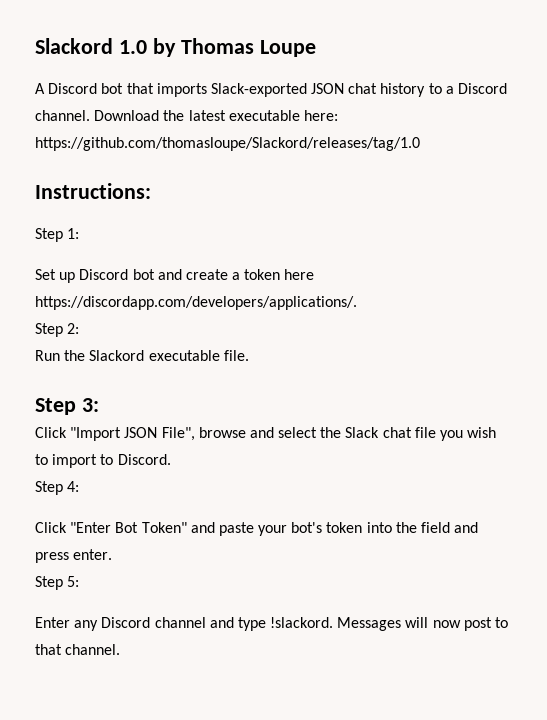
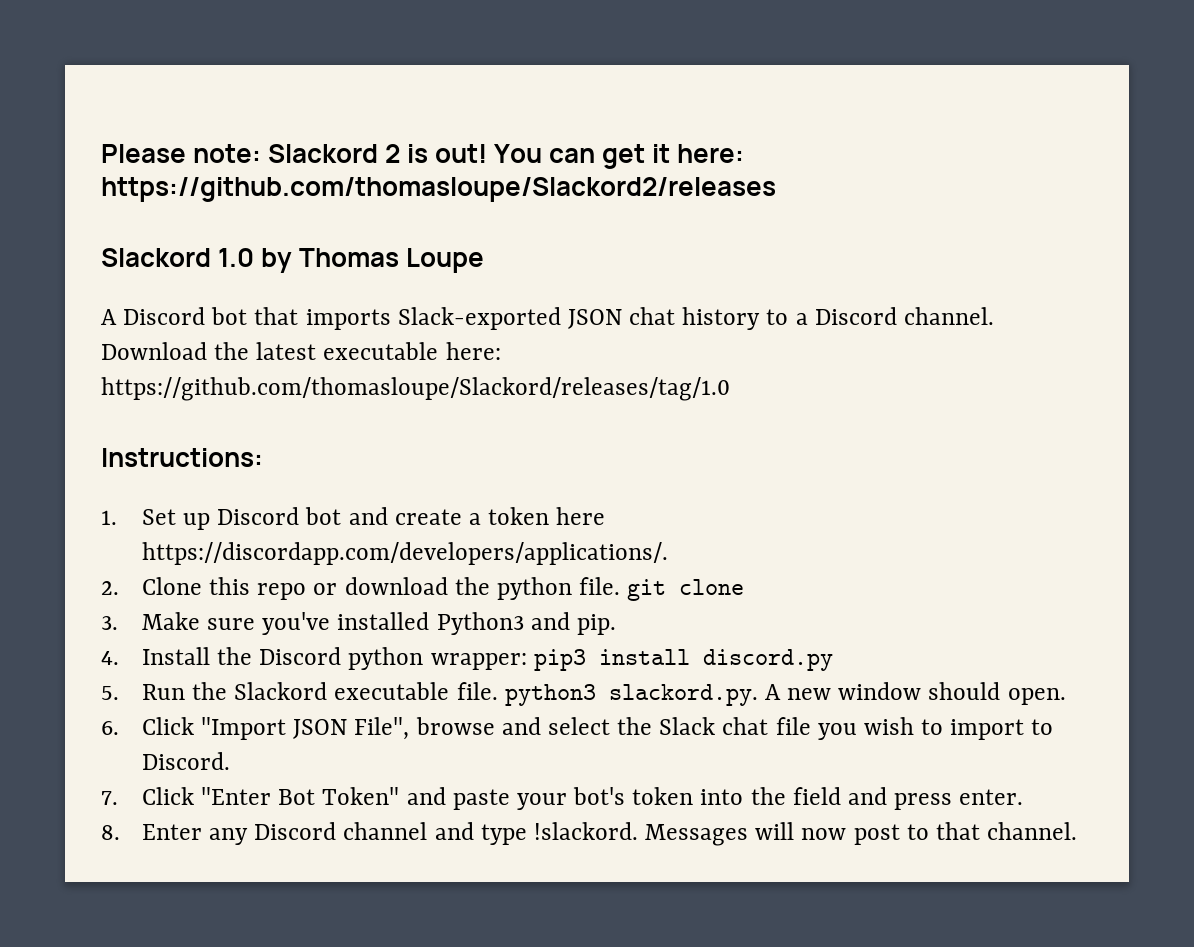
+ Please note: Slackord 2 is out! You can get it here: https://github.com/thomasloupe/Slackord2/releases
- Step 1:
- Set up Discord bot and create a token here https://discordapp.com/developers/applications/.
+ 1. Set up Discord bot and create a token here https://discordapp.com/developers/applications/.
- Step 2:
- Run the Slackord executable file.
- Step 3:
- Click "Import JSON File", browse and select the Slack chat file you wish to import to Discord.
+ 2. Clone this repo or download the python file. git clone
+ 3. Make sure you've installed Python3 and pip.
+ 4. Install the Discord python wrapper: pip3 install discord.py
+ 5. Run the Slackord executable file. python3 slackord.py. A new window should open.
+ 6. Click "Import JSON File", browse and select the Slack chat file you wish to import to Discord.
- Step 4:
- Click "Enter Bot Token" and paste your bot's token into the field and press enter.
+ 7. Click "Enter Bot Token" and paste your bot's token into the field and press enter.
- Step 5:
- Enter any Discord channel and type !slackord.
+ 8. Enter any Discord channel and type !slackord.

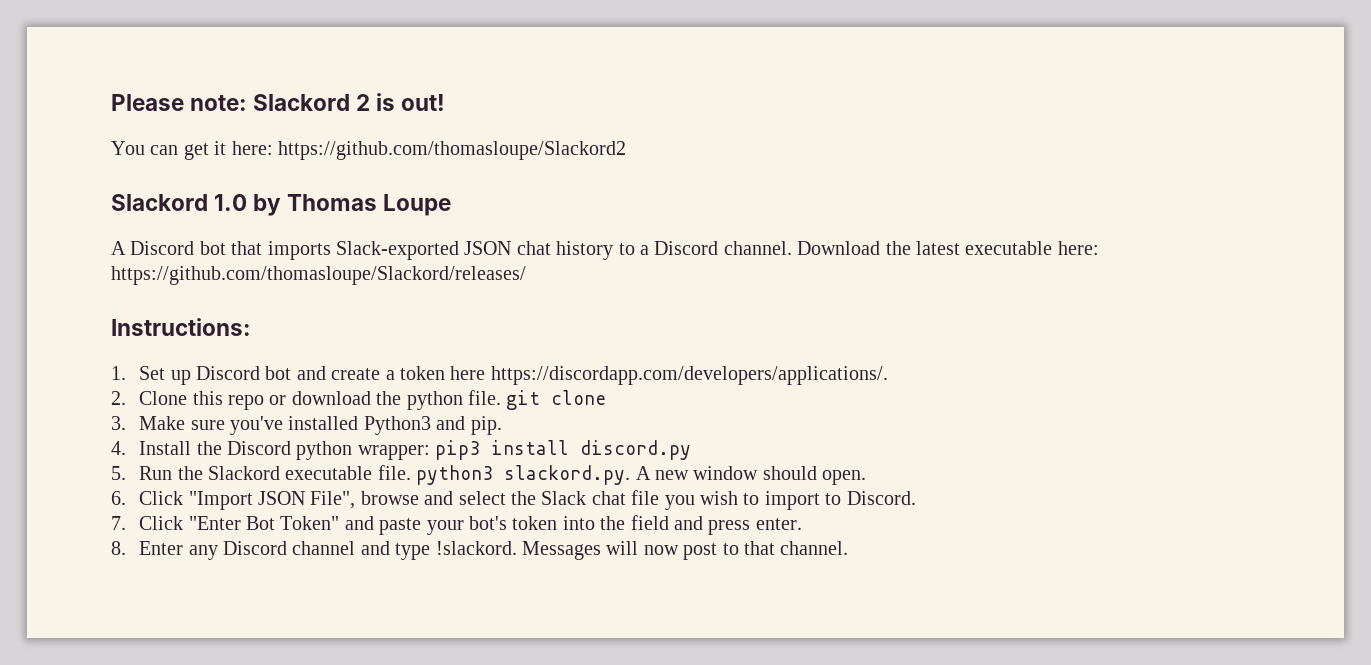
- Please note: Slackord 2 is out! You can get it here: https://github.com/thomasloupe/Slackord2/releases
+ Please note: Slackord 2 is out!
+ You can get it here: https://github.com/thomasloupe/Slackord2
- Download the latest executable here: https://github.com/thomasloupe/Slackord/releases/tag/1.0
+ Download the latest executable here: https://github.com/thomasloupe/Slackord/releases/

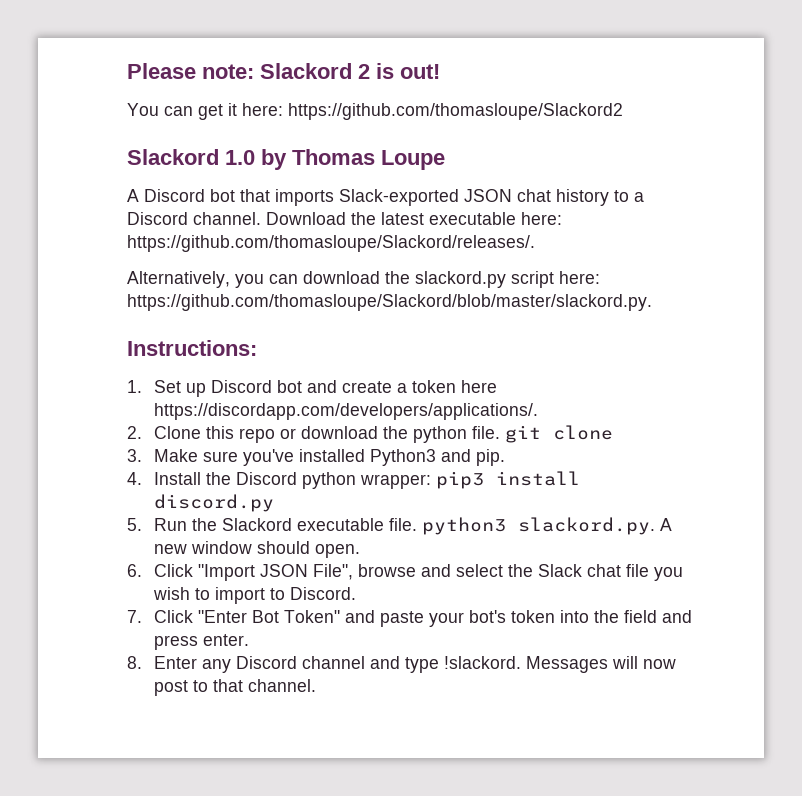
- Download the latest executable here: https://github.com/thomasloupe/Slackord/releases/
+ Download the latest executable here: https://github.com/thomasloupe/Slackord/releases/.
+ Alternatively, you can download the slackord.py script here: https://github.com/thomasloupe/Slackord/blob/master/slackord.py.

